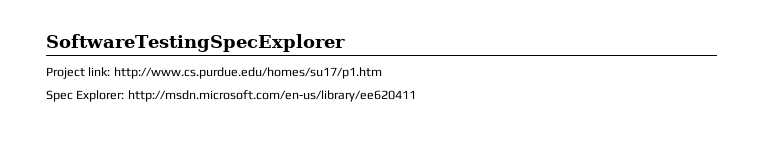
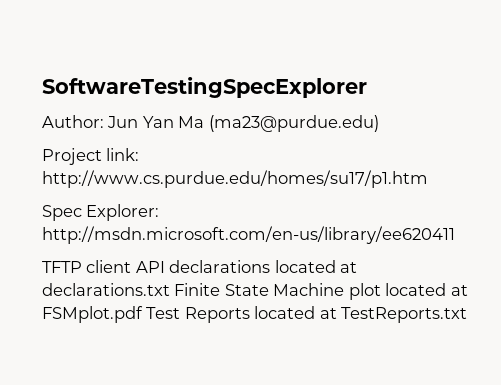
+ Author: Jun Yan Ma (ma23@purdue.edu)
+ TFTP client API declarations located at declarations.txt Finite State Machine plot located at FSMplot.pdf Test Reports located at TestReports.txt

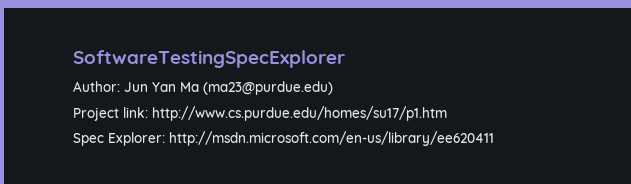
- TFTP client API declarations located at declarations.txt Finite State Machine plot located at FSMplot.pdf Test Reports located at TestReports.txt

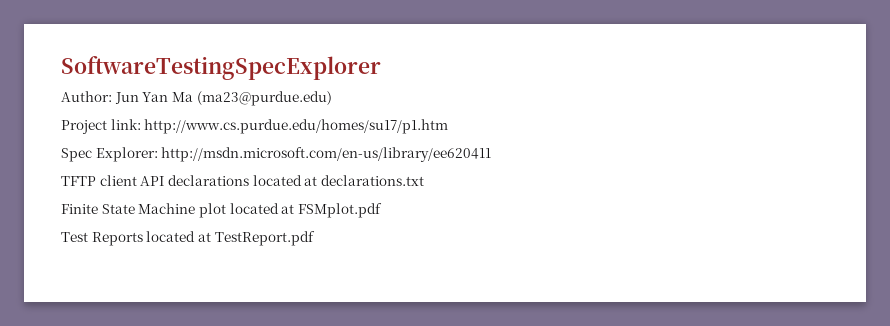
+ TFTP client API declarations located at declarations.txt
+ Finite State Machine plot located at FSMplot.pdf
+ Test Reports located at TestReport.pdf

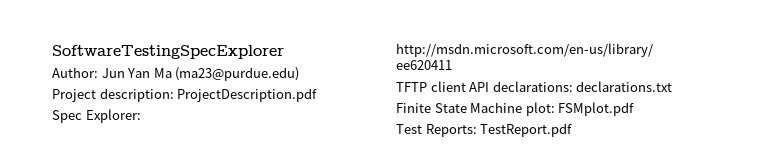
- Project link: http://www.cs.purdue.edu/homes/su17/p1.htm
+ Project description: ProjectDescription.pdf
- TFTP client API declarations located at declarations.txt
+ TFTP client API declarations: declarations.txt
- Finite State Machine plot located at FSMplot.pdf
+ Finite State Machine plot: FSMplot.pdf
- Test Reports located at TestReport.pdf
+ Test Reports: TestReport.pdf

